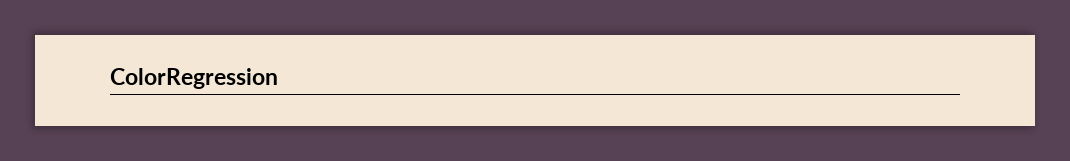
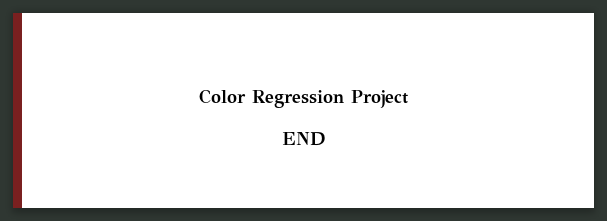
- ColorRegression
+ Color Regression Project
+ END

